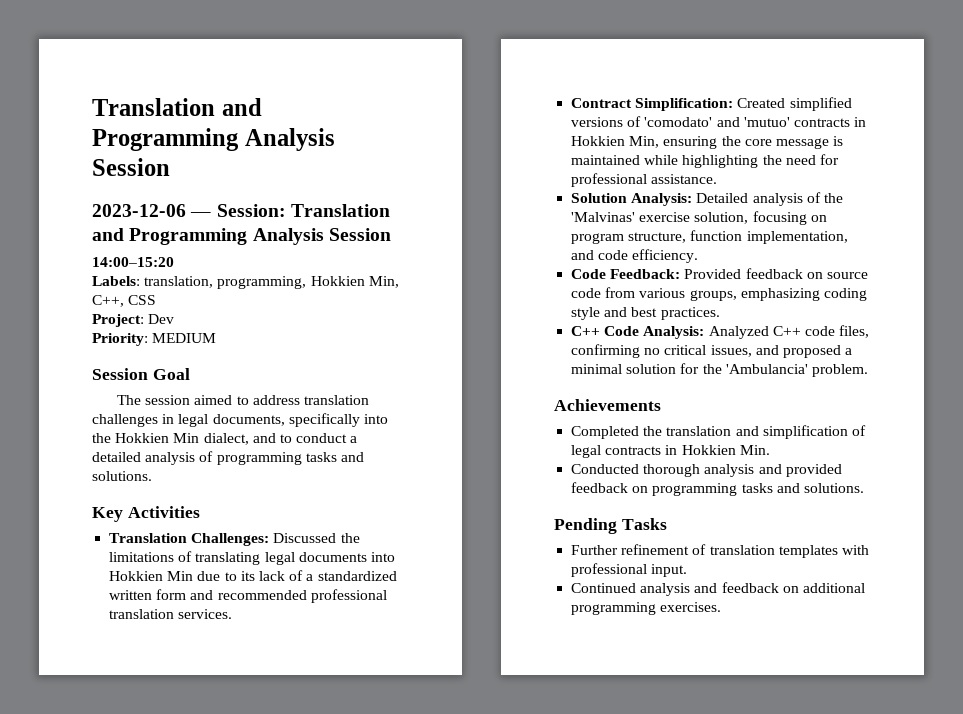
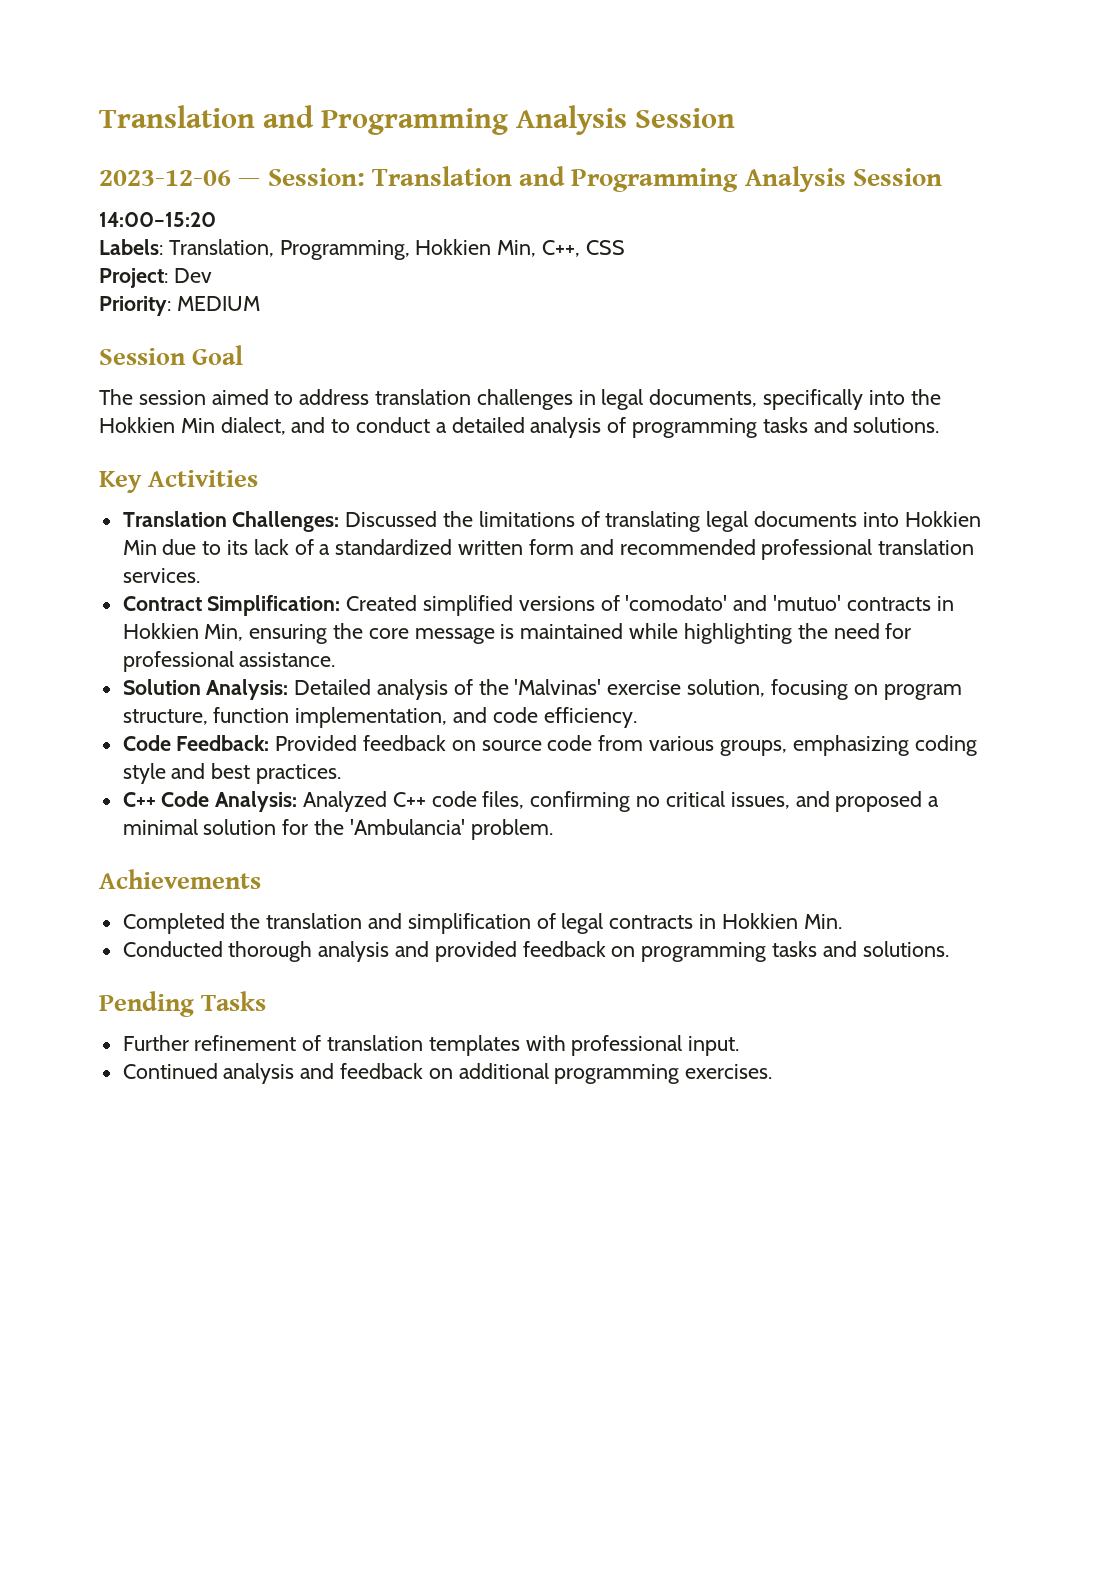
- Labels: translation, programming, Hokkien Min, C++, CSS
+ Labels: Translation, Programming, Hokkien Min, C++, CSS

